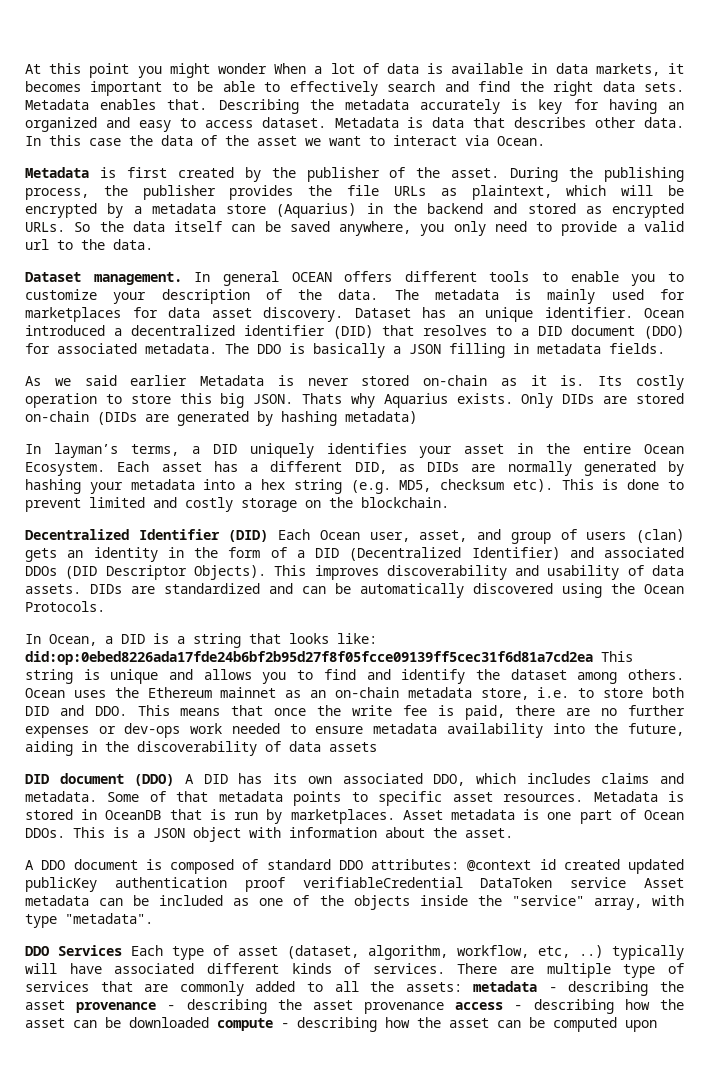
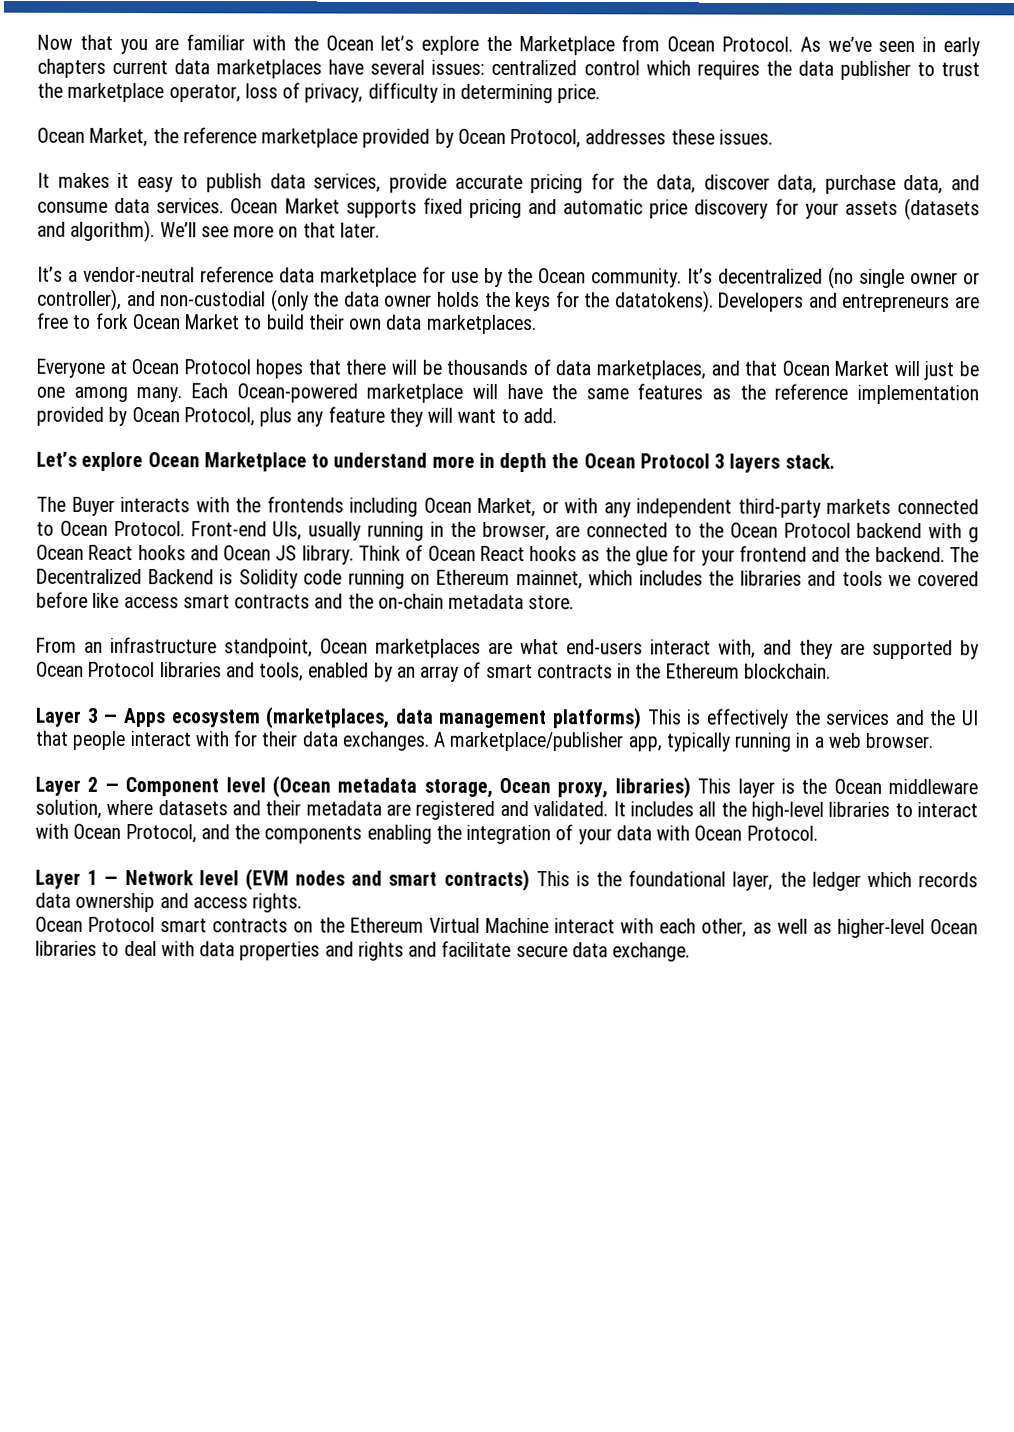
- At this point you might wonder When a lot of data is available in data markets, it becomes important to be able to effectively search and find the right data sets. Metadata enables that. Describing the metadata accurately is key for having an organized and easy to access dataset. Metadata is data that describes other data. In this case the data of the asset we want to interact via Ocean.
- Metadata is first created by the publisher of the asset. During the publishing process, the publisher provides the file URLs as plaintext, which will be encrypted by a metadata store (Aquarius) in the backend and stored as encrypted URLs. So the data itself can be saved anywhere, you only need to provide a valid url to the data.
- Dataset management. In general OCEAN offers different tools to enable you to customize your description of the data. The metadata is mainly used for marketplaces for data asset discovery. Dataset has an unique identifier. Ocean introduced a decentralized identifier (DID) that resolves to a DID document (DDO) for associated metadata. The DDO is basically a JSON filling in metadata fields.
- As we said earlier Metadata is never stored on-chain as it is. Its costly operation to store this big JSON. Thats why Aquarius exists. Only DIDs are stored on-chain (DIDs are generated by hashing metadata)
- In layman’s terms, a DID uniquely identifies your asset in the entire Ocean Ecosystem. Each asset has a different DID, as DIDs are normally generated by hashing your metadata into a hex string (e.g. MD5, checksum etc). This is done to prevent limited and costly storage on the blockchain.
- Decentralized Identifier (DID) Each Ocean user, asset, and group of users (clan) gets an identity in the form of a DID (Decentralized Identifier) and associated DDOs (DID Descriptor Objects). This improves discoverability and usability of data assets. DIDs are standardized and can be automatically discovered using the Ocean Protocols.
- In Ocean, a DID is a string that looks like: did:op:0ebed8226ada17fde24b6bf2b95d27f8f05fcce09139ff5cec31f6d81a7cd2ea This string is unique and allows you to find and identify the dataset among others. Ocean uses the Ethereum mainnet as an on-chain metadata store, i.e. to store both DID and DDO. This means that once the write fee is paid, there are no further expenses or dev-ops work needed to ensure metadata availability into the future, aiding in the discoverability of data assets
- DID document (DDO) A DID has its own associated DDO, which includes claims and metadata. Some of that metadata points to specific asset resources. Metadata is stored in OceanDB that is run by marketplaces. Asset metadata is one part of Ocean DDOs. This is a JSON object with information about the asset.
- A DDO document is composed of standard DDO attributes: @context id created updated publicKey authentication proof verifiableCredential DataToken service Asset metadata can be included as one of the objects inside the "service" array, with type "metadata".
- DDO Services Each type of asset (dataset, algorithm, workflow, etc, ..) typically will have associated different kinds of services. There are multiple type of services that are commonly added to all the assets: metadata - describing the asset provenance - describing the asset provenance access - describing how the asset can be downloaded compute - describing how the asset can be computed upon
+ Now that you are familiar with the Ocean let’s explore the Marketplace from Ocean Protocol. As we’ve seen in early chapters current data marketplaces have several issues: centralized control which requires the data publisher to trust the marketplace operator, loss of privacy, difficulty in determining price.
+ Ocean Market, the reference marketplace provided by Ocean Protocol, addresses these issues.
+ It makes it easy to publish data services, provide accurate pricing for the data, discover data, purchase data, and consume data services. Ocean Market supports fixed pricing and automatic price discovery for your assets (datasets and algorithm). We’ll see more on that later.
+ It’s a vendor-neutral reference data marketplace for use by the Ocean community. It’s decentralized (no single owner or controller), and non-custodial (only the data owner holds the keys for the datatokens). Developers and entrepreneurs are free to fork Ocean Market to build their own data marketplaces.
+ Everyone at Ocean Protocol hopes that there will be thousands of data marketplaces, and that Ocean Market will just be one among many. Each Ocean-powered marketplace will have the same features as the reference implementation provided by Ocean Protocol, plus any feature they will want to add.
+ Let’s explore Ocean Marketplace to understand more in depth the Ocean Protocol 3 layers stack.
+ The Buyer interacts with the frontends including Ocean Market, or with any independent third-party markets connected to Ocean Protocol. Front-end UIs, usually running in the browser, are connected to the Ocean Protocol backend with g Ocean React hooks and Ocean JS library. Think of Ocean React hooks as the glue for your frontend and the backend. The Decentralized Backend is Solidity code running on Ethereum mainnet, which includes the libraries and tools we covered before like access smart contracts and the on-chain metadata store.
+ From an infrastructure standpoint, Ocean marketplaces are what end-users interact with, and they are supported by Ocean Protocol libraries and tools, enabled by an array of smart contracts in the Ethereum blockchain.
+ Layer 3 — Apps ecosystem (marketplaces, data management platforms) This is effectively the services and the UI that people interact with for their data exchanges. A marketplace/publisher app, typically running in a web browser.
+ Layer 2 — Component level (Ocean metadata storage, Ocean proxy, libraries) This layer is the Ocean middleware solution, where datasets and their metadata are registered and validated. It includes all the high-level libraries to interact with Ocean Protocol, and the components enabling the integration of your data with Ocean Protocol.
+ Layer 1 — Network level (EVM nodes and smart contracts) This is the foundational layer, the ledger which records data ownership and access rights.
+ Ocean Protocol smart contracts on the Ethereum Virtual Machine interact with each other, as well as higher-level Ocean libraries to deal with data properties and rights and facilitate secure data exchange.

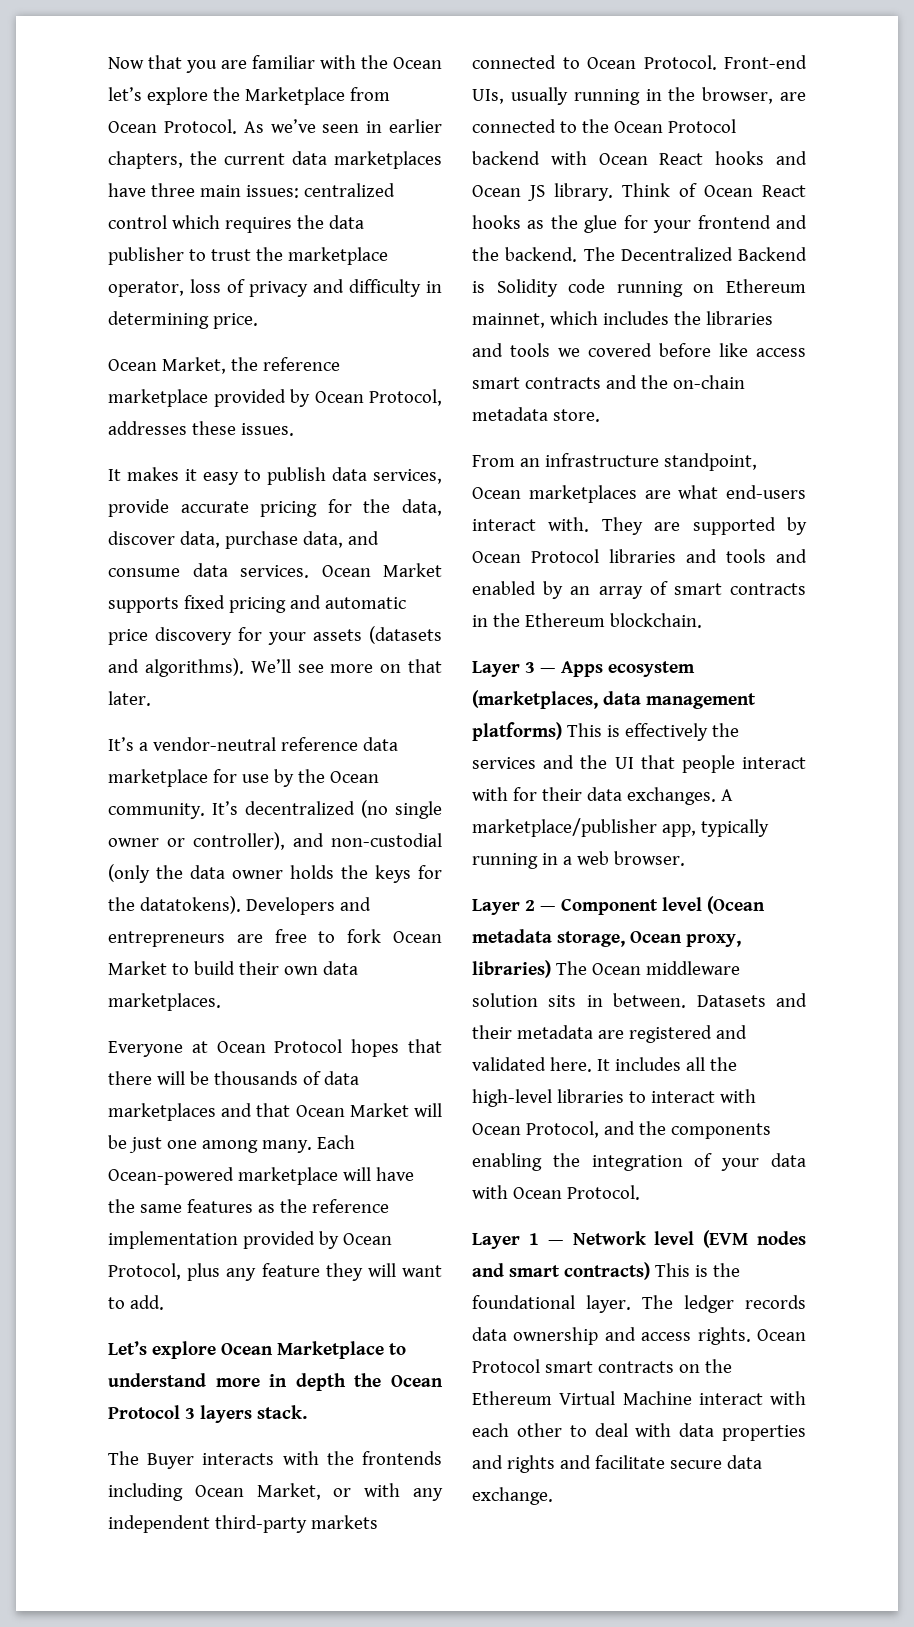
- As we’ve seen in early chapters current data marketplaces have several issues: centralized control which requires the data publisher to trust the marketplace operator, loss of privacy, difficulty in determining price.
+ As we’ve seen in earlier chapters, the current data marketplaces have three main issues: centralized control which requires the data publisher to trust the marketplace operator, loss of privacy and difficulty in determining price.
- Ocean Market supports fixed pricing and automatic price discovery for your assets (datasets and algorithm).
+ Ocean Market supports fixed pricing and automatic price discovery for your assets (datasets and algorithms).
- Everyone at Ocean Protocol hopes that there will be thousands of data marketplaces, and that Ocean Market will just be one among many.
+ Everyone at Ocean Protocol hopes that there will be thousands of data marketplaces and that Ocean Market will be just one among many.
- Front-end UIs, usually running in the browser, are connected to the Ocean Protocol backend with g Ocean React hooks and Ocean JS library.
+ Front-end UIs, usually running in the browser, are connected to the Ocean Protocol backend with Ocean React hooks and Ocean JS library.
- From an infrastructure standpoint, Ocean marketplaces are what end-users interact with, and they are supported by Ocean Protocol libraries and tools, enabled by an array of smart contracts in the Ethereum blockchain.
+ From an infrastructure standpoint, Ocean marketplaces are what end-users interact with. They are supported by Ocean Protocol libraries and tools and enabled by an array of smart contracts in the Ethereum blockchain.
- Layer 2 — Component level (Ocean metadata storage, Ocean proxy, libraries) This layer is the Ocean middleware solution, where datasets and their metadata are registered and validated.
+ Layer 2 — Component level (Ocean metadata storage, Ocean proxy, libraries) The Ocean middleware solution sits in between. Datasets and their metadata are registered and validated here.
- Layer 1 — Network level (EVM nodes and smart contracts) This is the foundational layer, the ledger which records data ownership and access rights.
- Ocean Protocol smart contracts on the Ethereum Virtual Machine interact with each other, as well as higher-level Ocean libraries to deal with data properties and rights and facilitate secure data exchange.
+ Layer 1 — Network level (EVM nodes and smart contracts) This is the foundational layer. The ledger records data ownership and access rights. Ocean Protocol smart contracts on the Ethereum Virtual Machine interact with each other to deal with data properties and rights and facilitate secure data exchange.

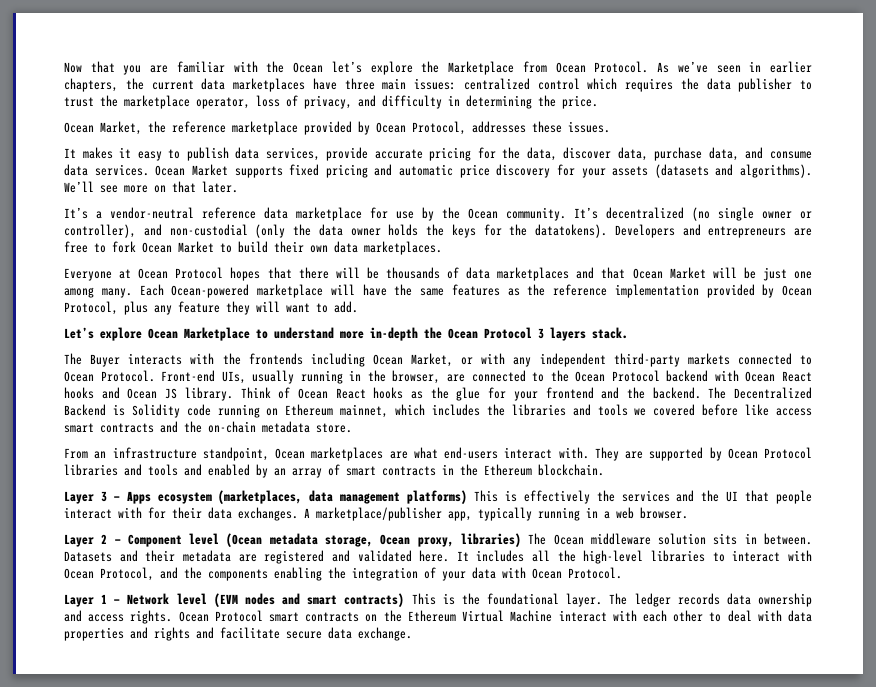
- As we’ve seen in earlier chapters, the current data marketplaces have three main issues: centralized control which requires the data publisher to trust the marketplace operator, loss of privacy and difficulty in determining price.
+ As we’ve seen in earlier chapters, the current data marketplaces have three main issues: centralized control which requires the data publisher to trust the marketplace operator, loss of privacy, and difficulty in determining the price.
- Let’s explore Ocean Marketplace to understand more in depth the Ocean Protocol 3 layers stack.
+ Let’s explore Ocean Marketplace to understand more in-depth the Ocean Protocol 3 layers stack.

